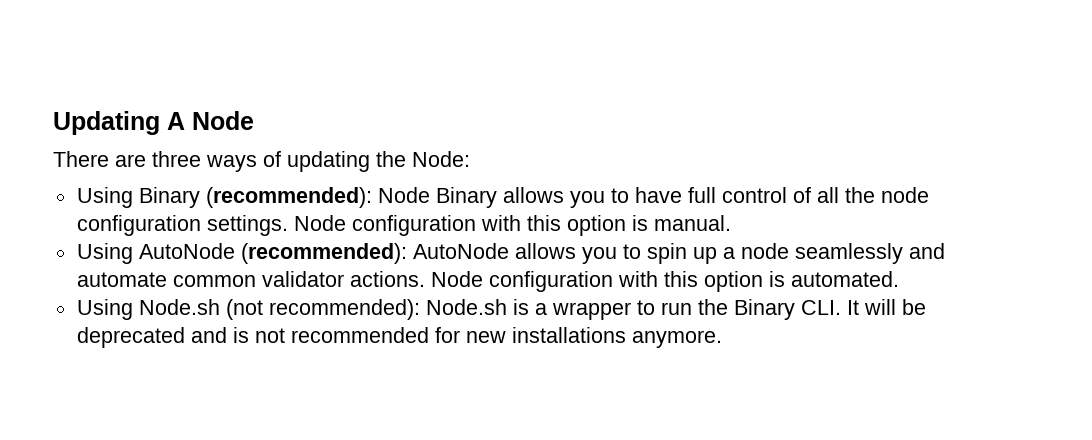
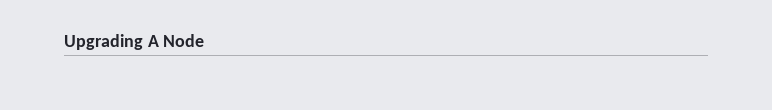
- Updating A Node
+ Upgrading A Node
- There are three ways of updating the Node:
- Using Binary (recommended): Node Binary allows you to have full control of all the node configuration settings. Node configuration with this option is manual.
- Using AutoNode (recommended): AutoNode allows you to spin up a node seamlessly and automate common validator actions. Node configuration with this option is automated.
- Using Node.sh (not recommended): Node.sh is a wrapper to run the Binary CLI. It will be deprecated and is not recommended for new installations anymore.

